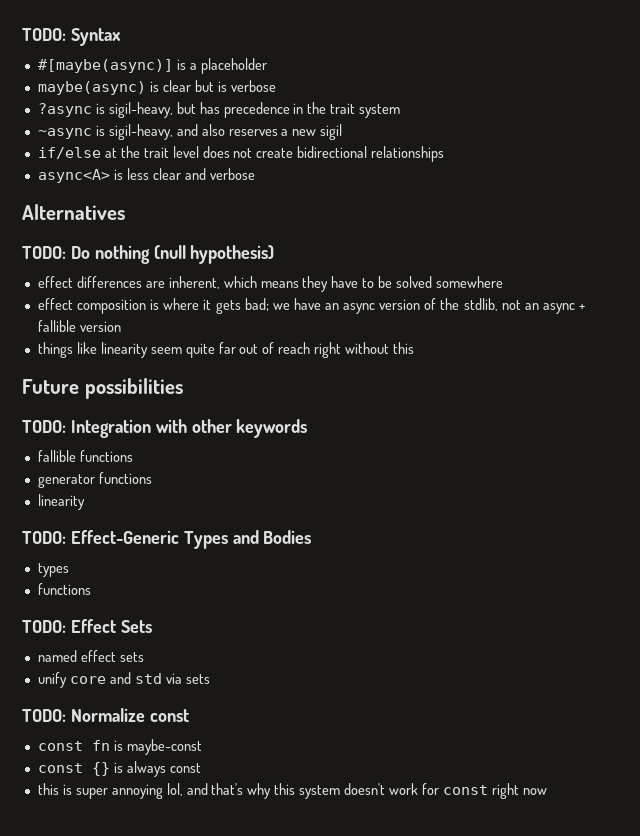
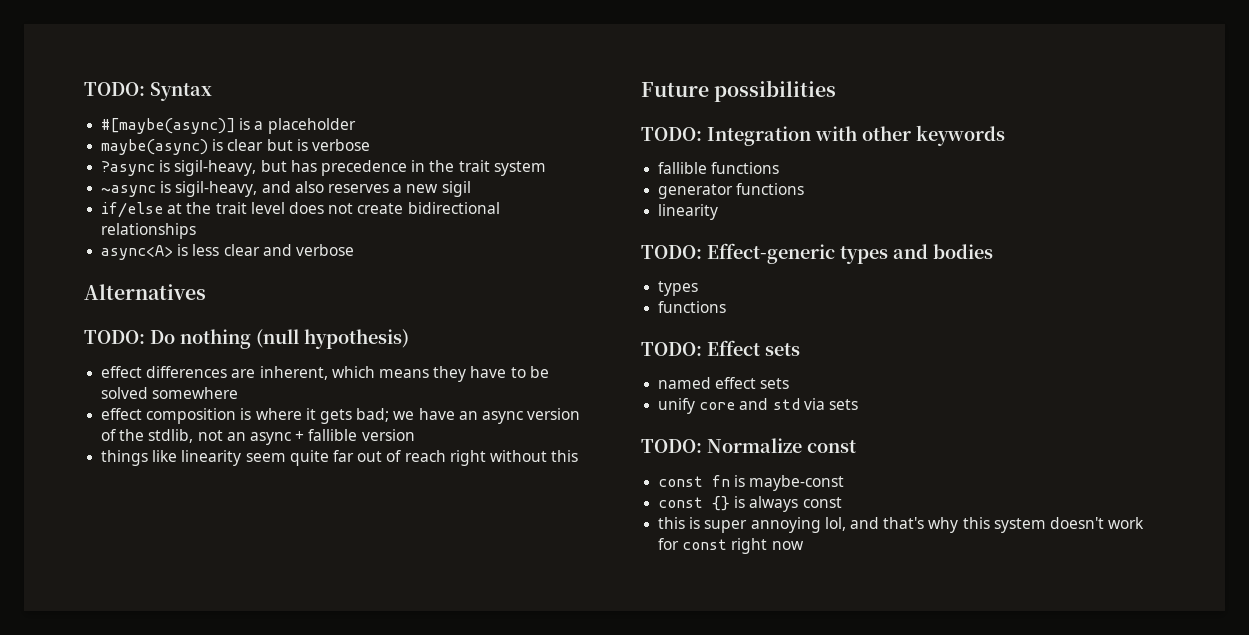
- TODO: Effect-Generic Types and Bodies
+ TODO: Effect-generic types and bodies
- TODO: Effect Sets
+ TODO: Effect sets

